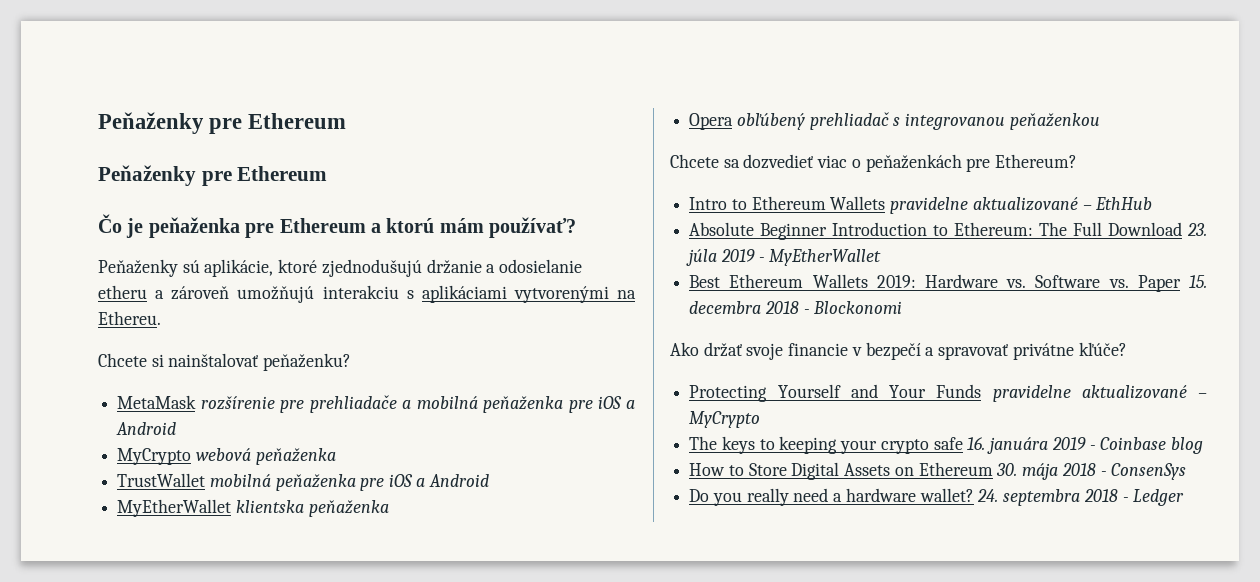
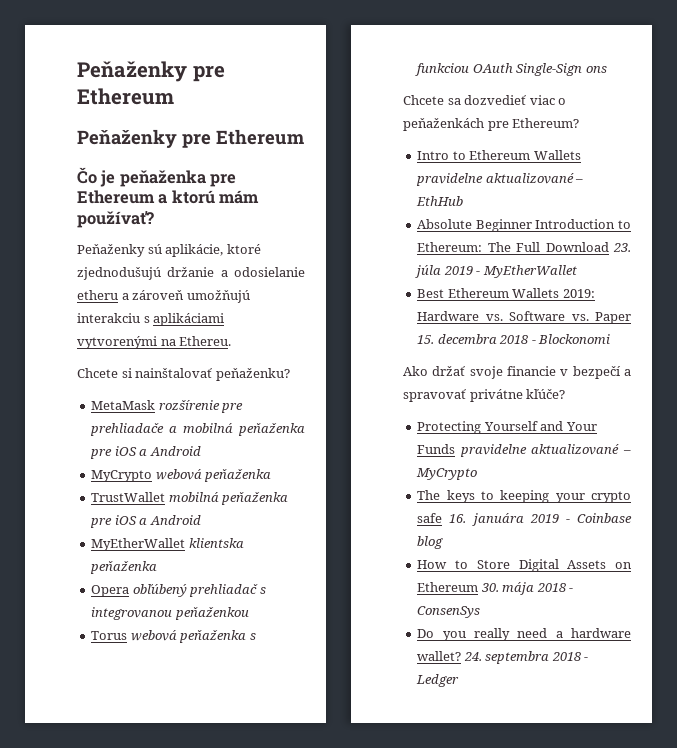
+ Torus webová peňaženka s funkciou OAuth Single-Sign ons

